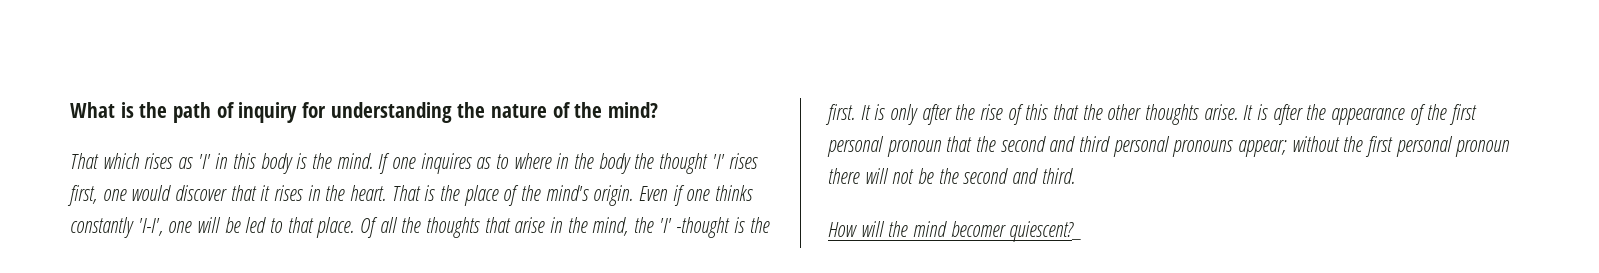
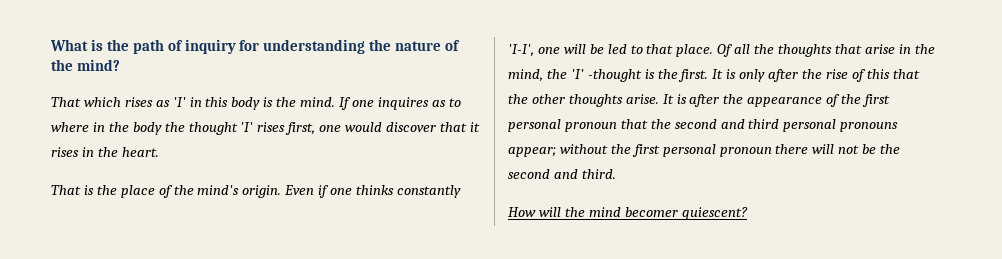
- If one inquires as to where in the body the thought 'I' rises first, one would discover that it rises in the heart. That is the place of the mind's origin.
+ If one inquires as to where in the body the thought 'I' rises first, one would discover that it rises in the heart.
+ That is the place of the mind's origin.
- How will the mind becomer quiescent?_
+ How will the mind becomer quiescent?

